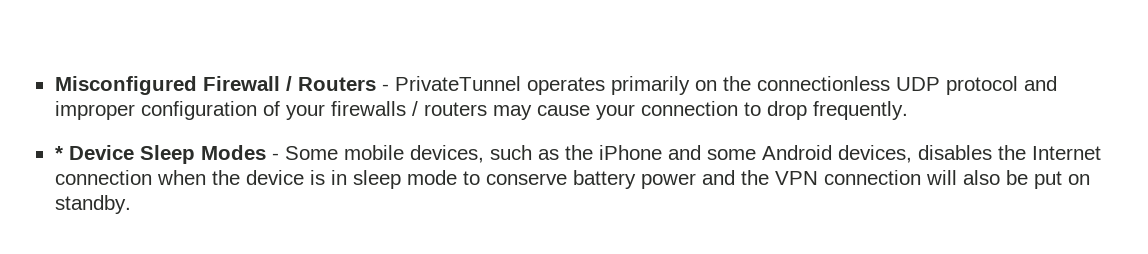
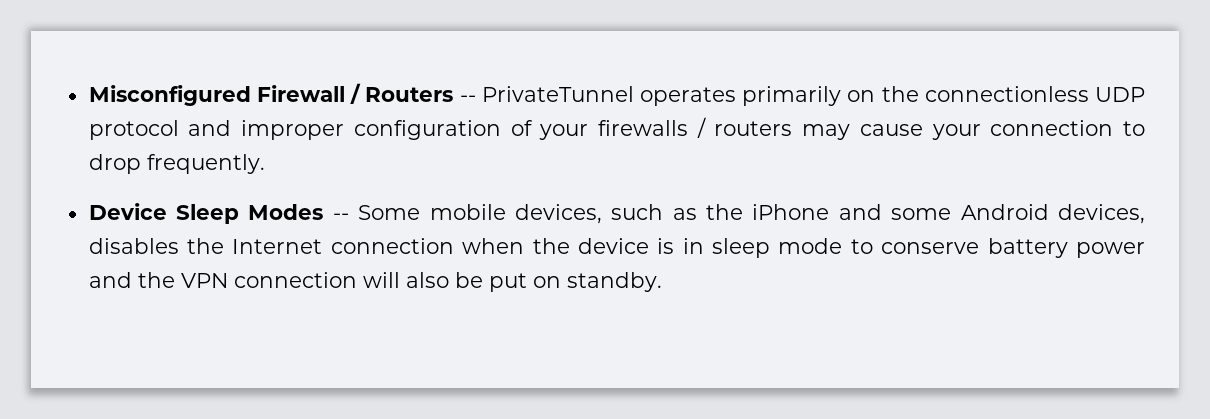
- Misconfigured Firewall / Routers - PrivateTunnel operates primarily on the connectionless UDP protocol and improper configuration of your firewalls / routers may cause your connection to drop frequently.
+ Misconfigured Firewall / Routers -- PrivateTunnel operates primarily on the connectionless UDP protocol and improper configuration of your firewalls / routers may cause your connection to drop frequently.
- * Device Sleep Modes - Some mobile devices, such as the iPhone and some Android devices, disables the Internet connection when the device is in sleep mode to conserve battery power and the VPN connection will also be put on standby.
+ Device Sleep Modes -- Some mobile devices, such as the iPhone and some Android devices, disables the Internet connection when the device is in sleep mode to conserve battery power and the VPN connection will also be put on standby.

